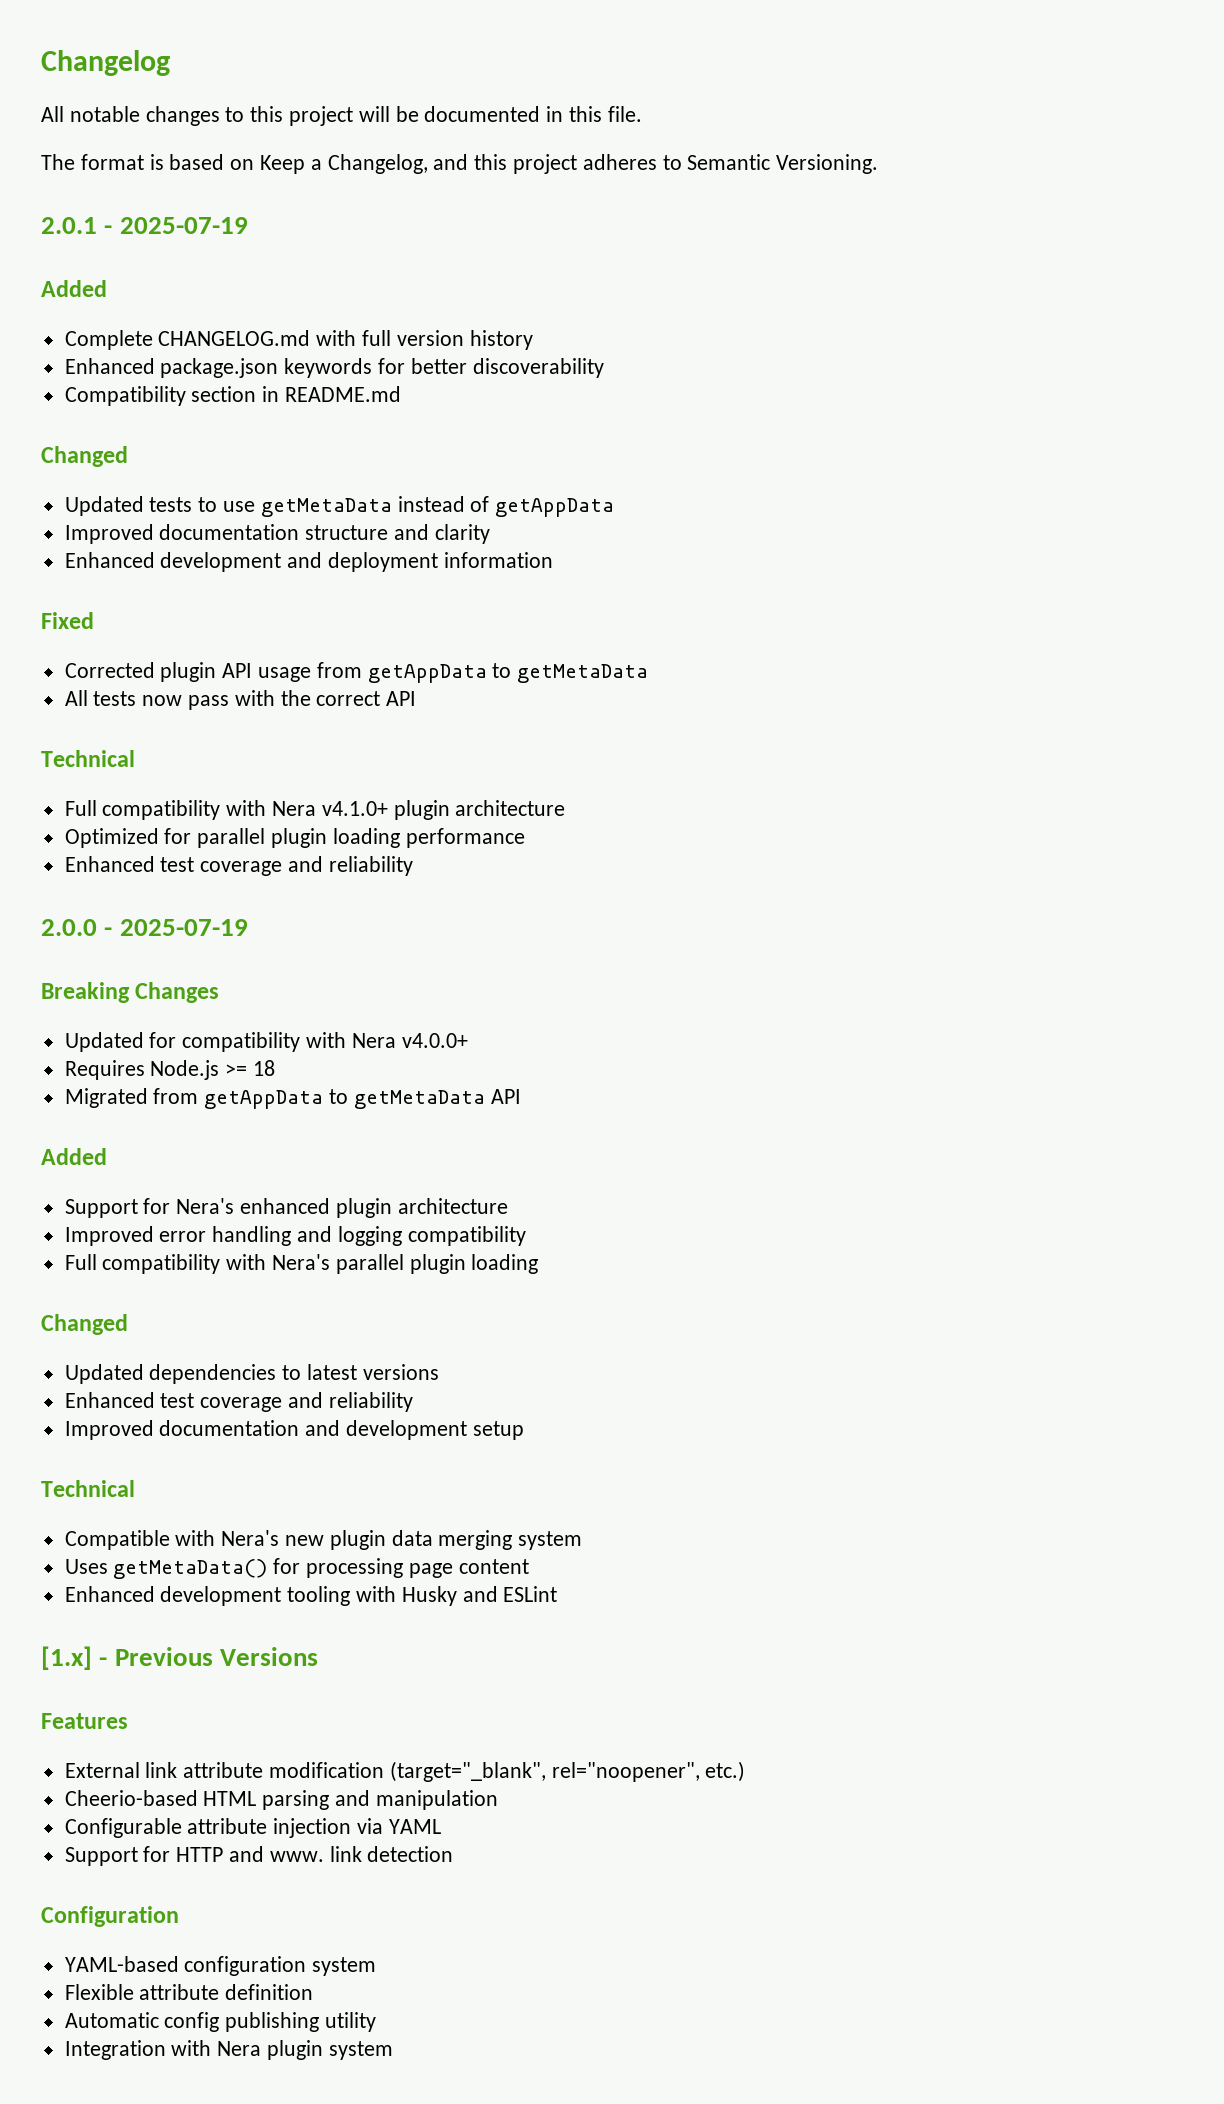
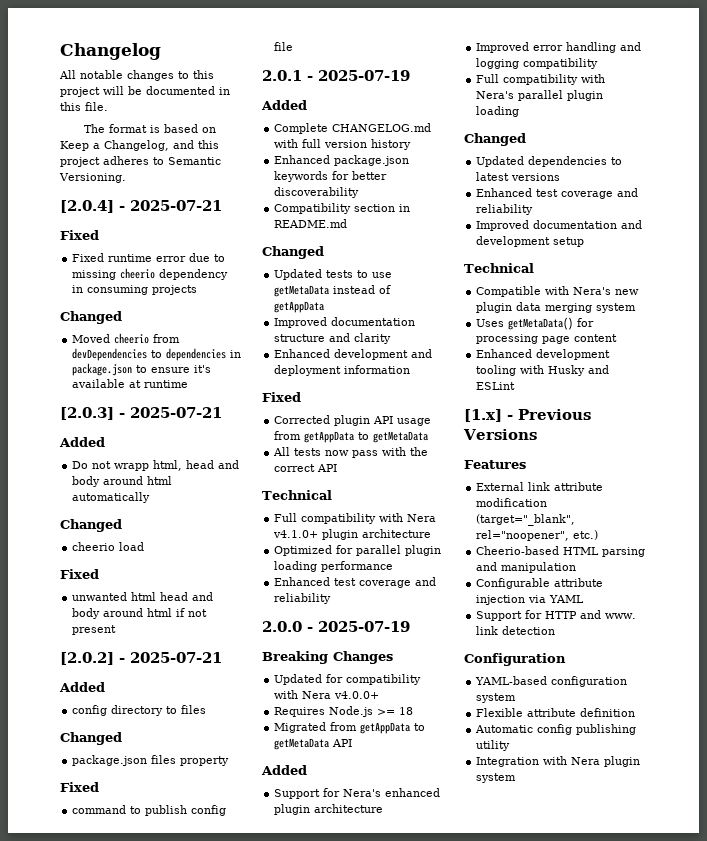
+ [2.0.4] - 2025-07-21
+ Fixed
+ Fixed runtime error due to missing cheerio dependency in consuming projects
+ Changed
+ Moved cheerio from devDependencies to dependencies in package.json to ensure it's available at runtime
+ [2.0.3] - 2025-07-21
+ Added
+ Do not wrapp html, head and body around html automatically
+ Changed
+ cheerio load
+ Fixed
+ unwanted html head and body around html if not present
+ [2.0.2] - 2025-07-21
+ Added
+ config directory to files
+ Changed
+ package.json files property
+ Fixed
+ command to publish config file

